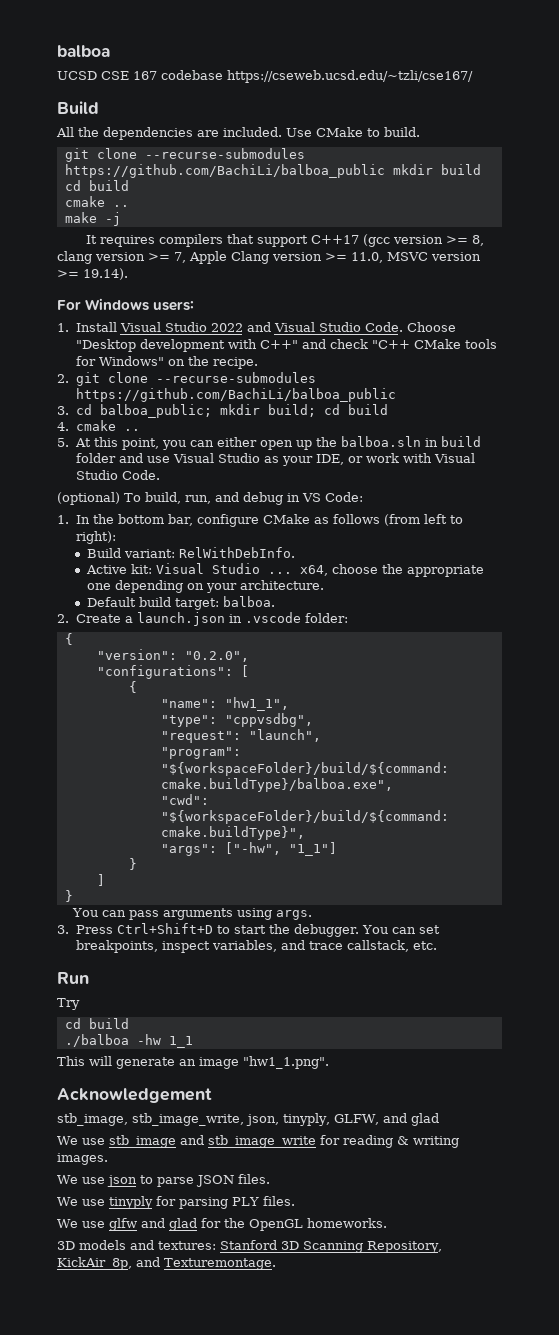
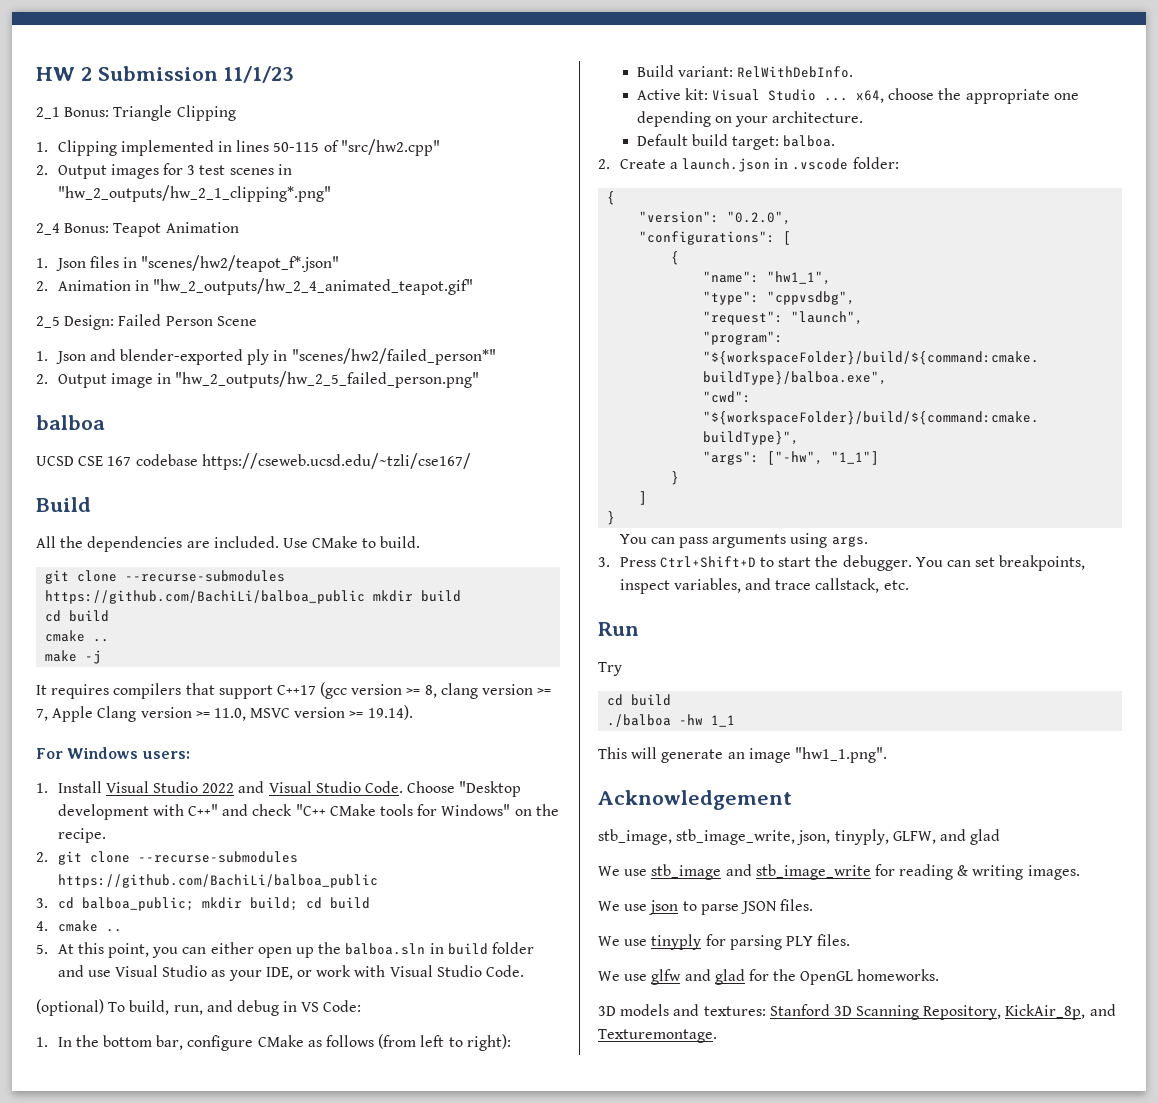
+ HW 2 Submission 11/1/23
+ 2_1 Bonus: Triangle Clipping
+ 1. Clipping implemented in lines 50-115 of "src/hw2.cpp"
+ 2. Output images for 3 test scenes in "hw_2_outputs/hw_2_1_clipping*.png"
+ 2_4 Bonus: Teapot Animation
+ 1. Json files in "scenes/hw2/teapot_f*.json"
+ 2. Animation in "hw_2_outputs/hw_2_4_animated_teapot.gif"
+ 2_5 Design: Failed Person Scene
+ 1. Json and blender-exported ply in "scenes/hw2/failed_person*"
+ 2. Output image in "hw_2_outputs/hw_2_5_failed_person.png"

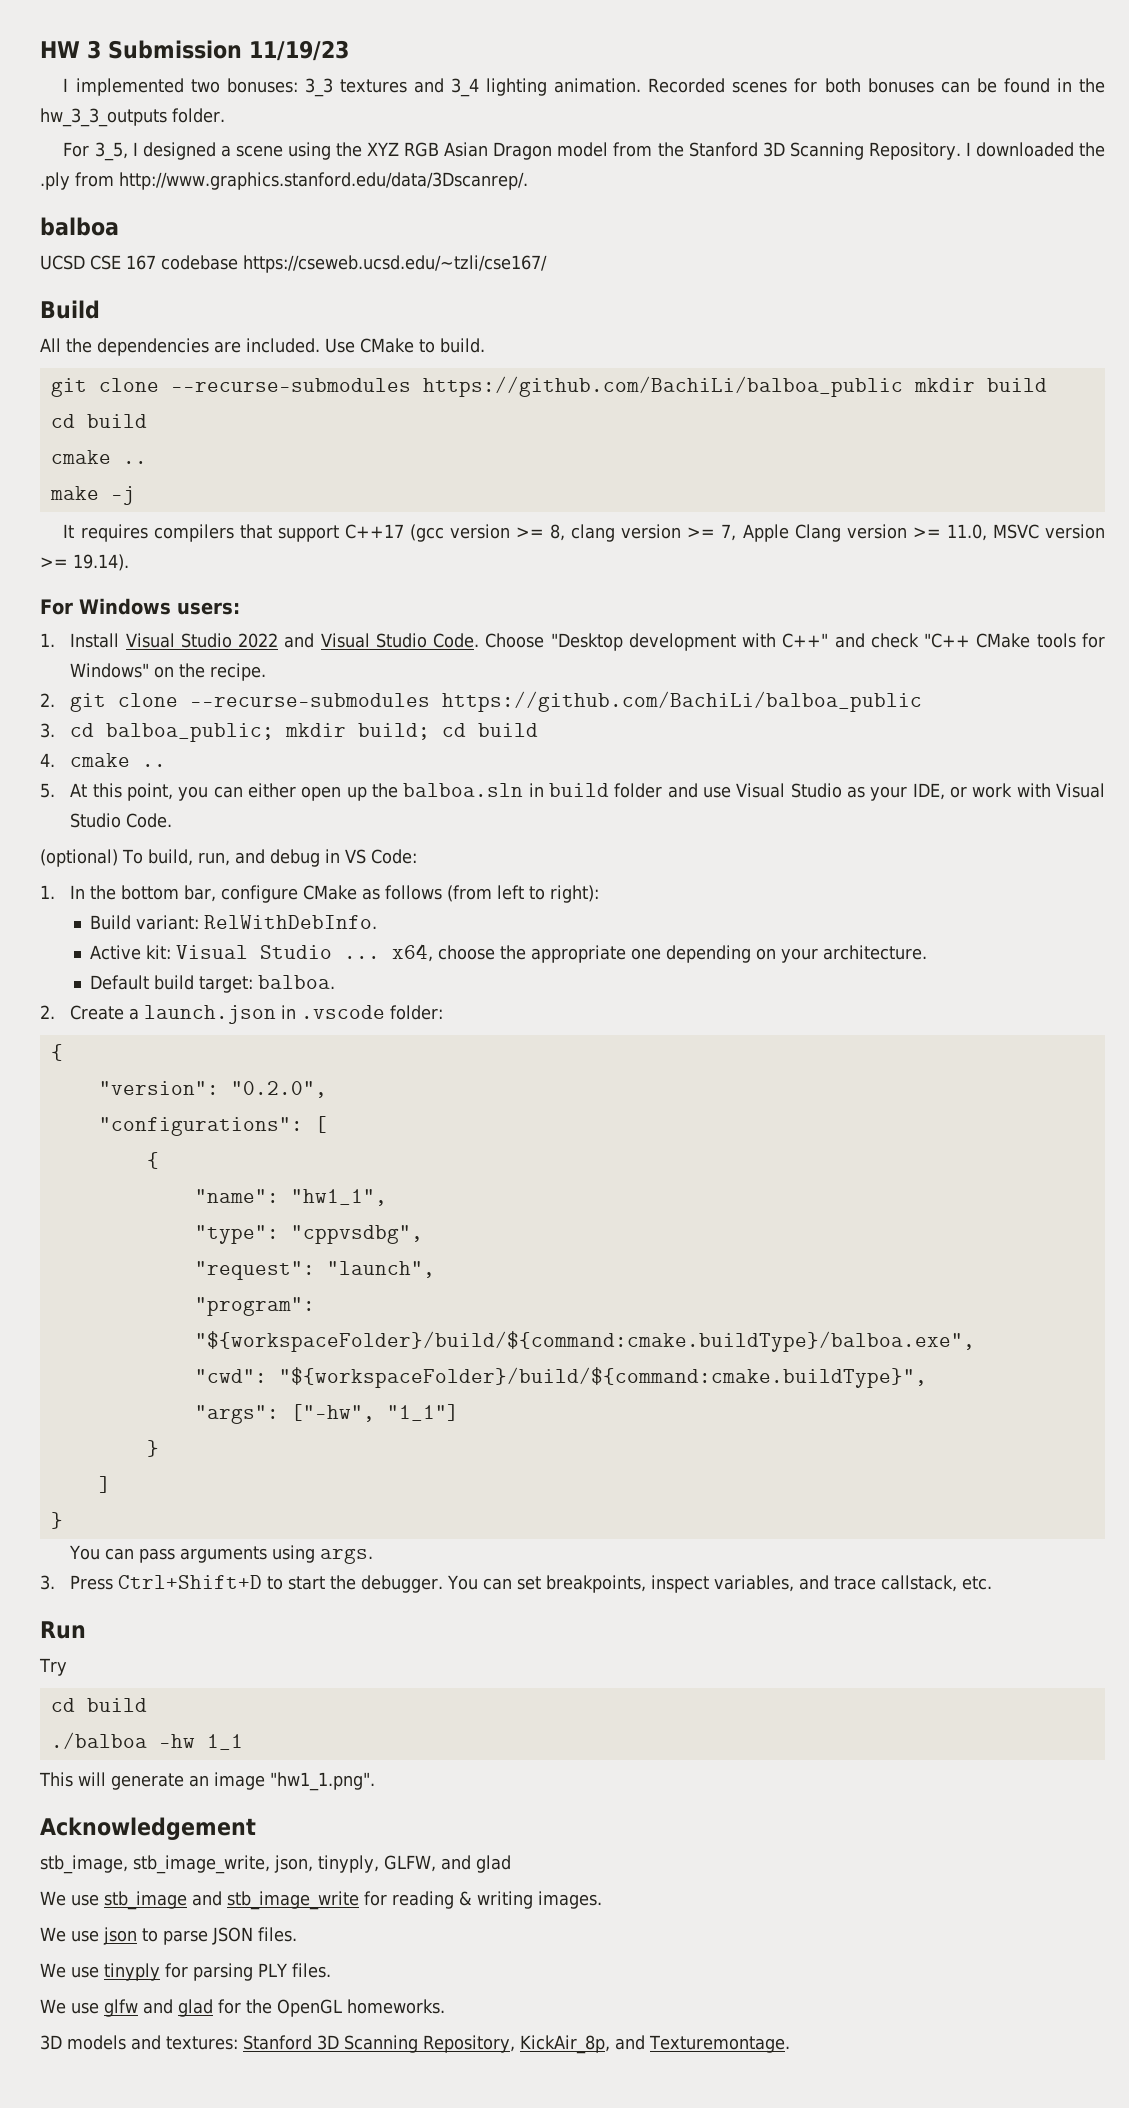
- HW 2 Submission 11/1/23
- 2_1 Bonus: Triangle Clipping
- 1. Clipping implemented in lines 50-115 of "src/hw2.cpp"
- 2. Output images for 3 test scenes in "hw_2_outputs/hw_2_1_clipping*.png"
- 2_4 Bonus: Teapot Animation
- 1. Json files in "scenes/hw2/teapot_f*.json"
- 2. Animation in "hw_2_outputs/hw_2_4_animated_teapot.gif"
- 2_5 Design: Failed Person Scene
- 1. Json and blender-exported ply in "scenes/hw2/failed_person*"
- 2. Output image in "hw_2_outputs/hw_2_5_failed_person.png"
+ HW 3 Submission 11/19/23
+ I implemented two bonuses: 3_3 textures and 3_4 lighting animation. Recorded scenes for both bonuses can be found in the hw_3_3_outputs folder.
+ For 3_5, I designed a scene using the XYZ RGB Asian Dragon model from the Stanford 3D Scanning Repository. I downloaded the .ply from http://www.graphics.stanford.edu/data/3Dscanrep/.

